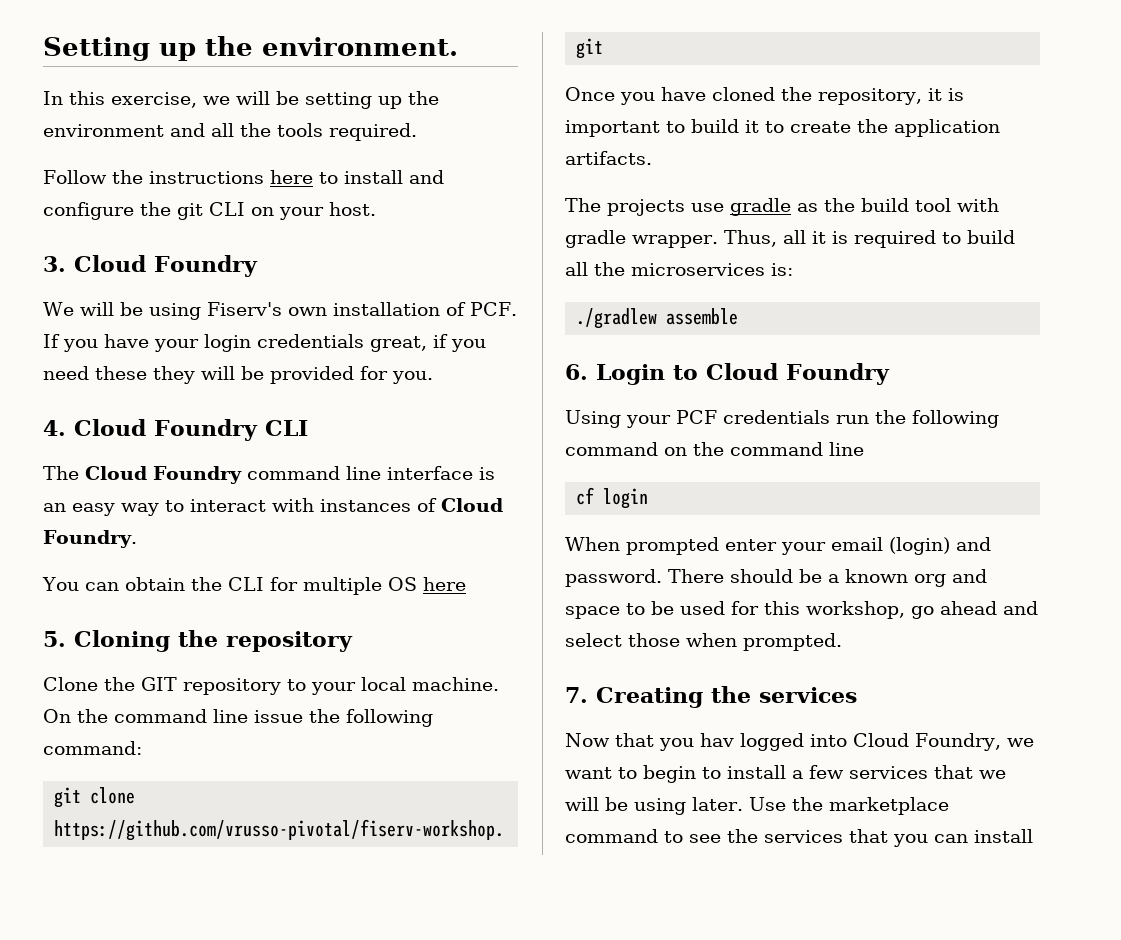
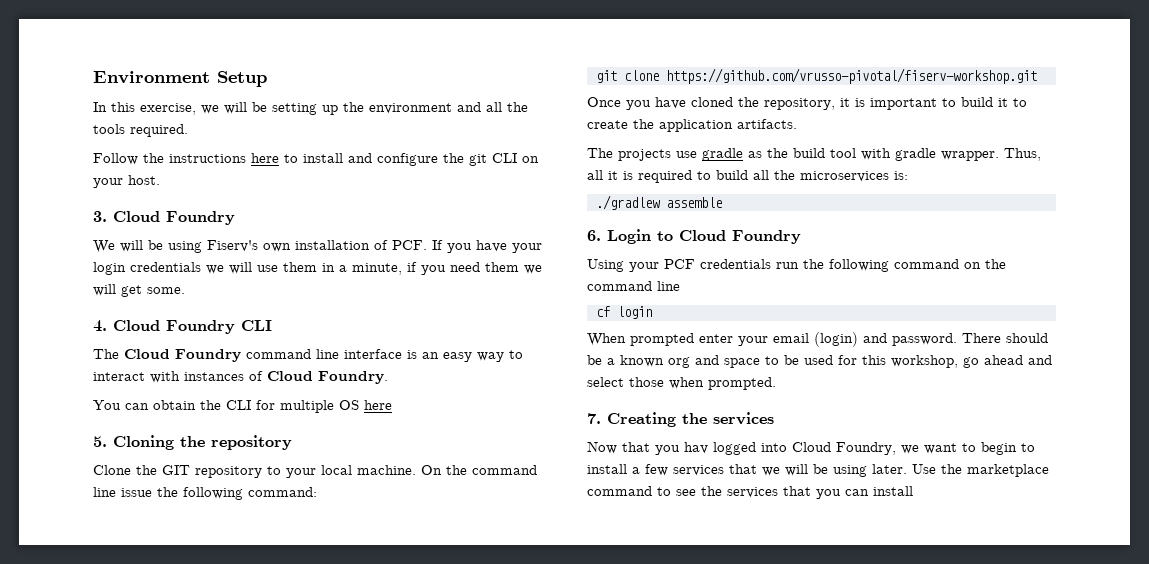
- Setting up the environment.
+ Environment Setup
- We will be using Fiserv's own installation of PCF. If you have your login credentials great, if you need these they will be provided for you.
+ We will be using Fiserv's own installation of PCF. If you have your login credentials we will use them in a minute, if you need them we will get some.

